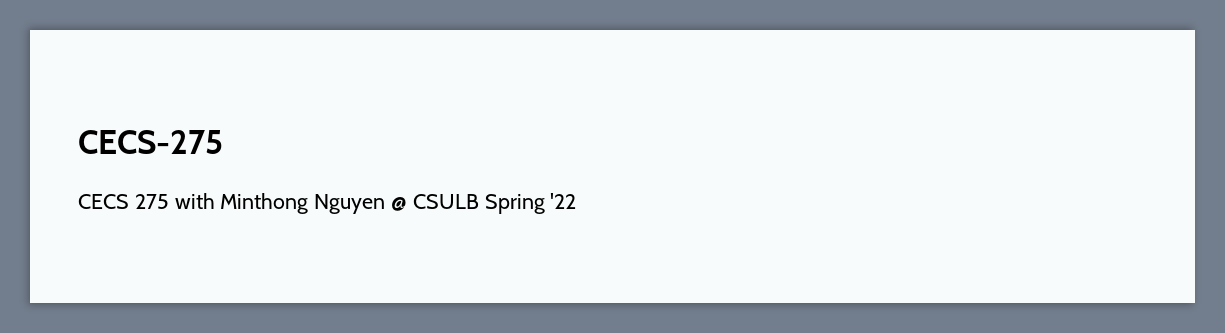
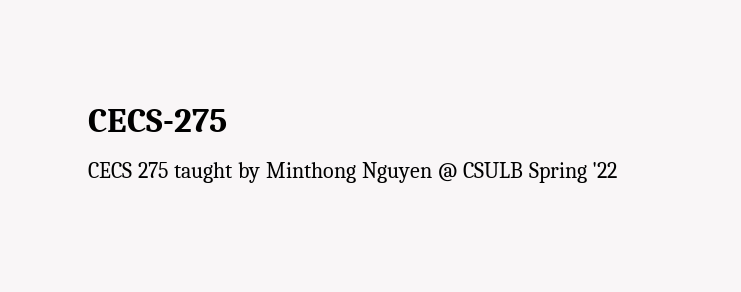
- CECS 275 with Minthong Nguyen @ CSULB Spring '22
+ CECS 275 taught by Minthong Nguyen @ CSULB Spring '22

